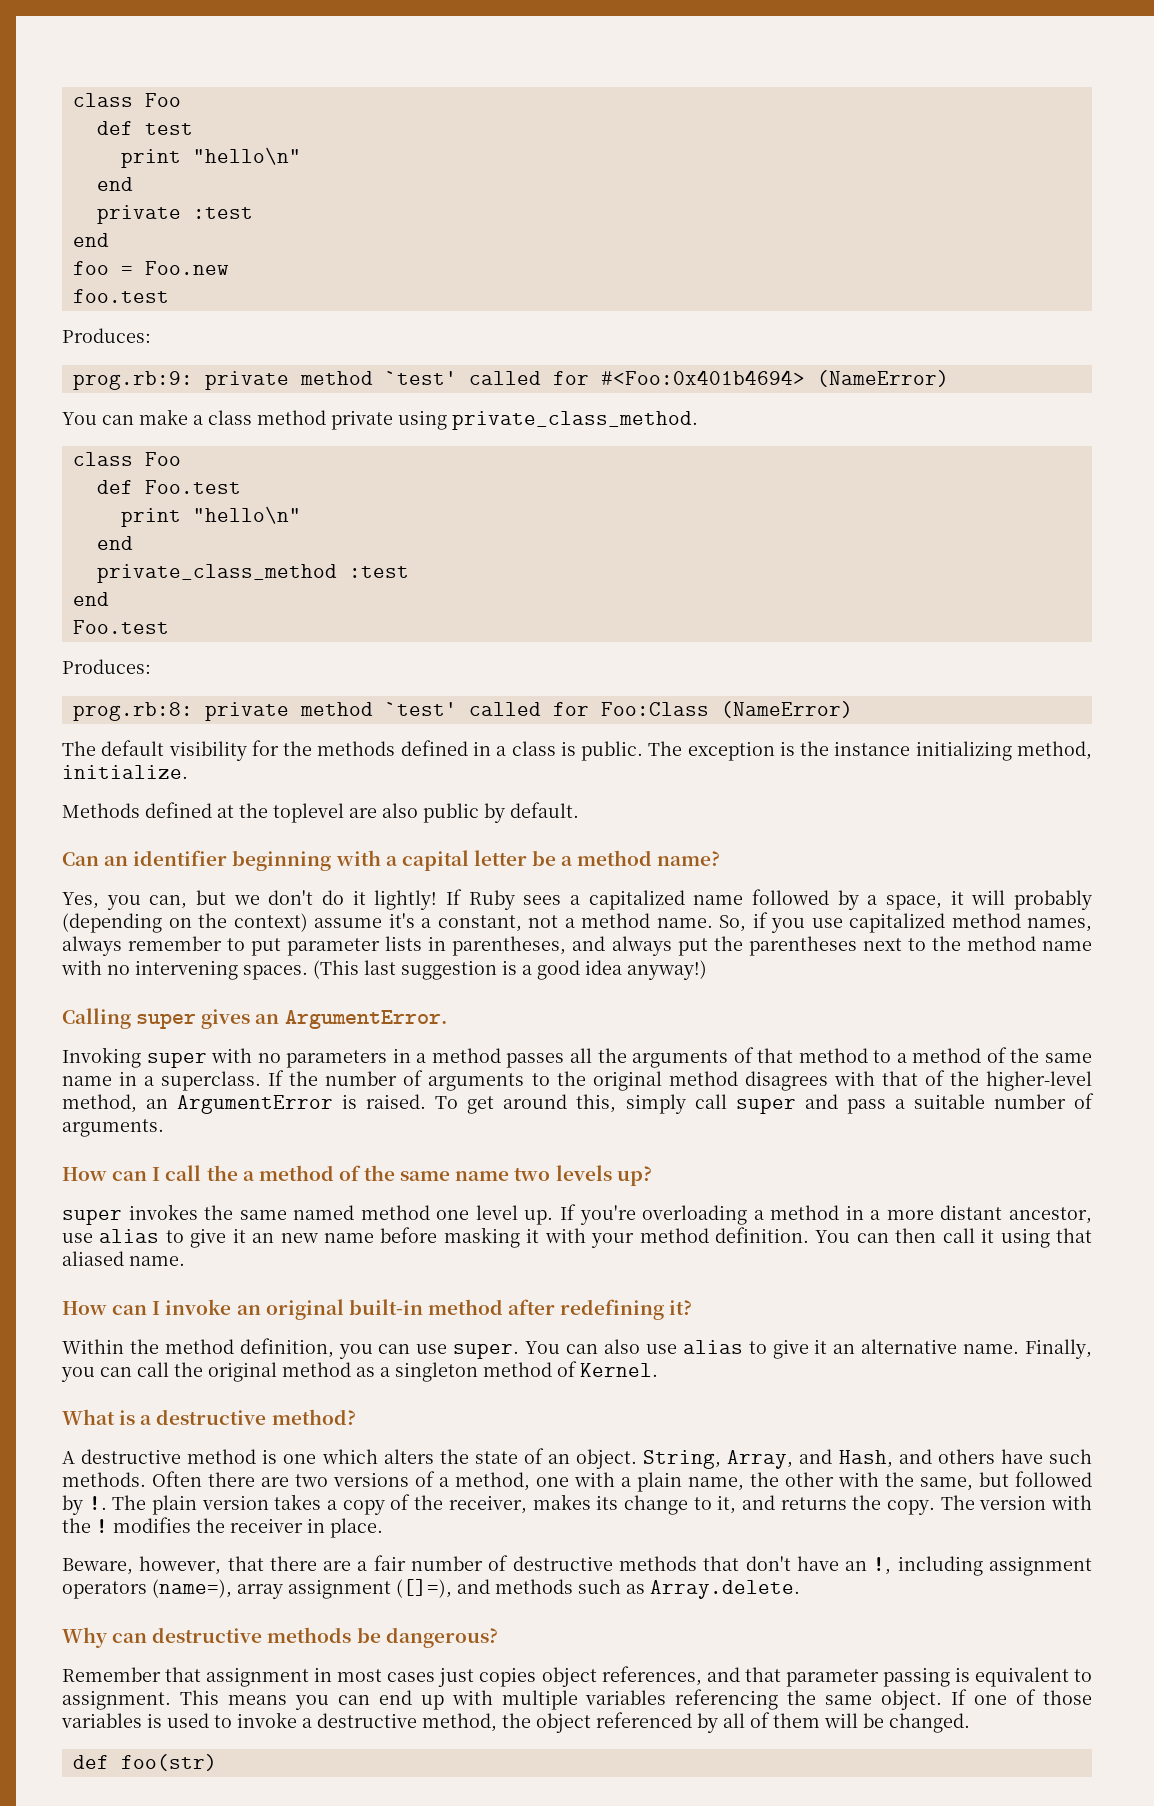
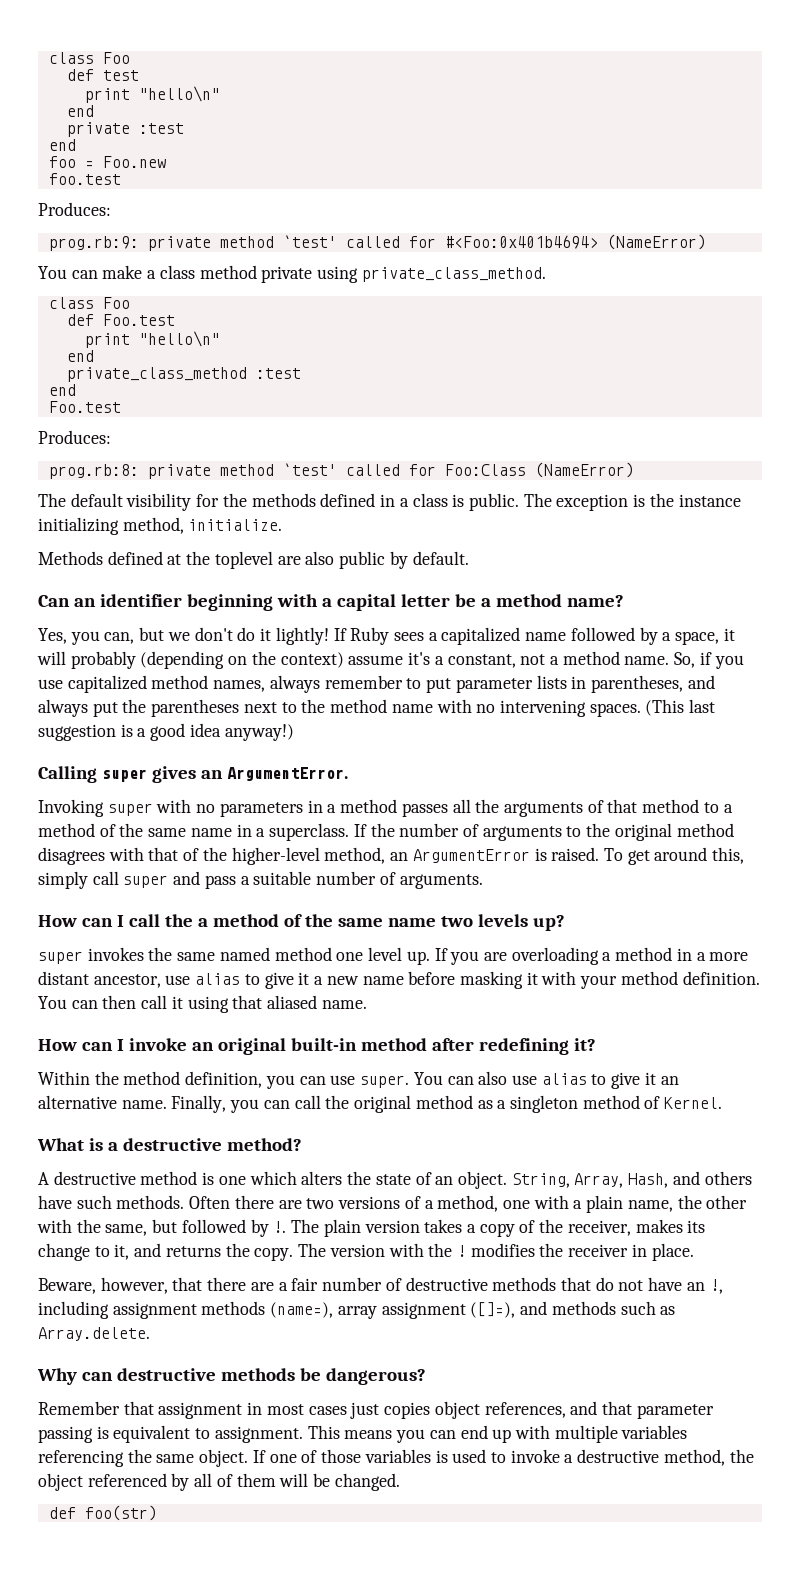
- If you're overloading a method in a more distant ancestor, use alias to give it an new name before masking it with your method definition.
+ If you are overloading a method in a more distant ancestor, use alias to give it a new name before masking it with your method definition.
- String, Array, and Hash, and others have such methods.
+ String, Array, Hash, and others have such methods.
- Beware, however, that there are a fair number of destructive methods that don't have an !, including assignment operators (name=), array assignment ([]=), and methods such as Array.delete.
+ Beware, however, that there are a fair number of destructive methods that do not have an !, including assignment methods (name=), array assignment ([]=), and methods such as Array.delete.

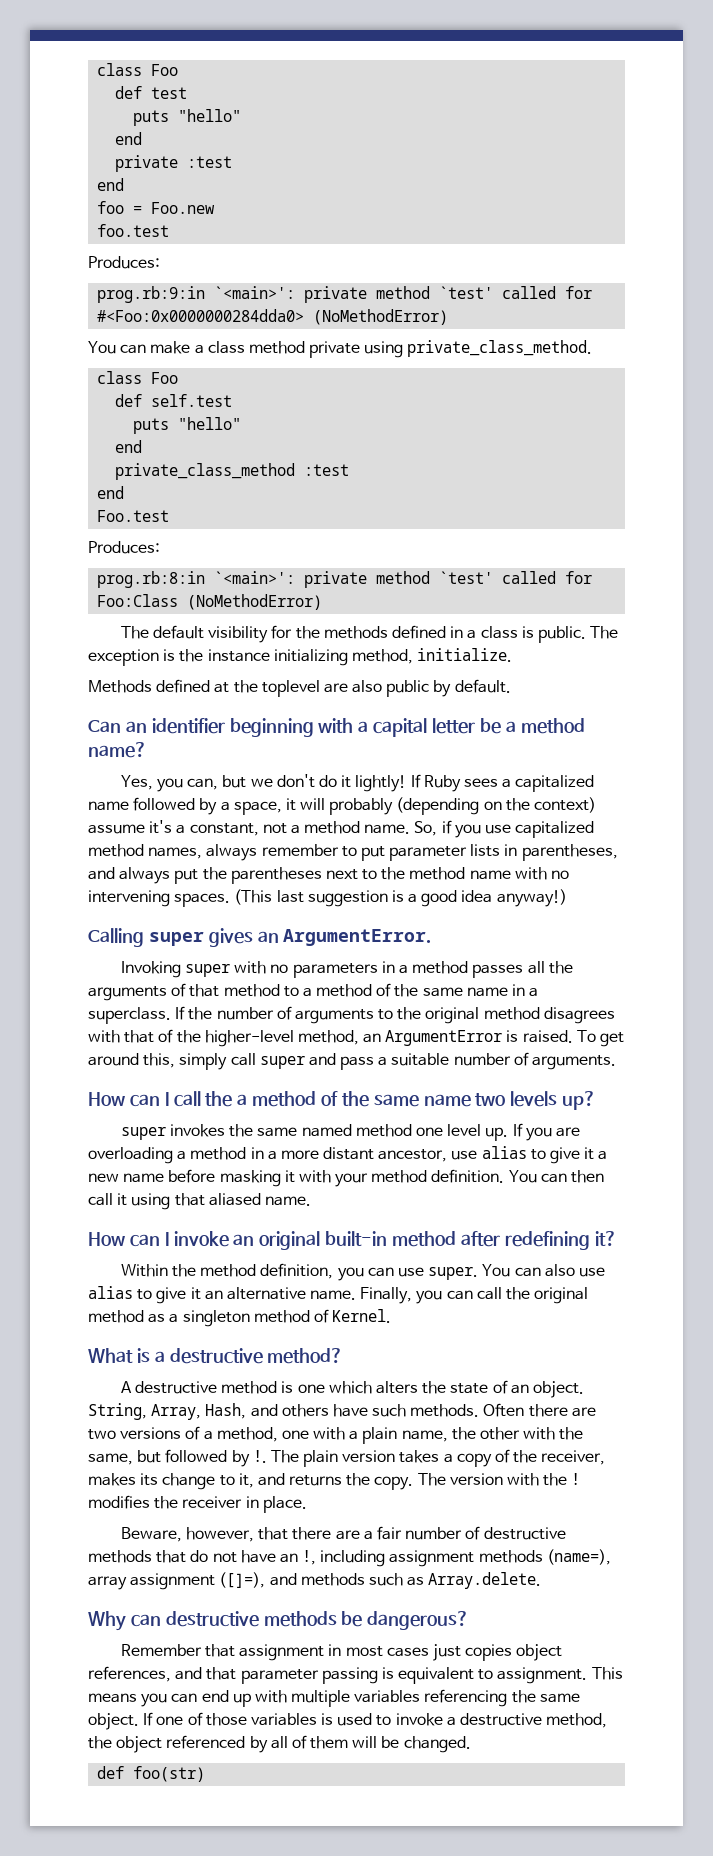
  def test
- print "hello\n"
+ puts "hello"
- prog.rb:9: private method `test' called for #<Foo:0x401b4694> (NameError)
+ prog.rb:9:in `<main>': private method `test' called for #<Foo:0x0000000284dda0> (NoMethodError)
- def Foo.test
- print "hello\n"
+ def self.test
+ puts "hello"
- prog.rb:8: private method `test' called for Foo:Class (NameError)
+ prog.rb:8:in `<main>': private method `test' called for Foo:Class (NoMethodError)

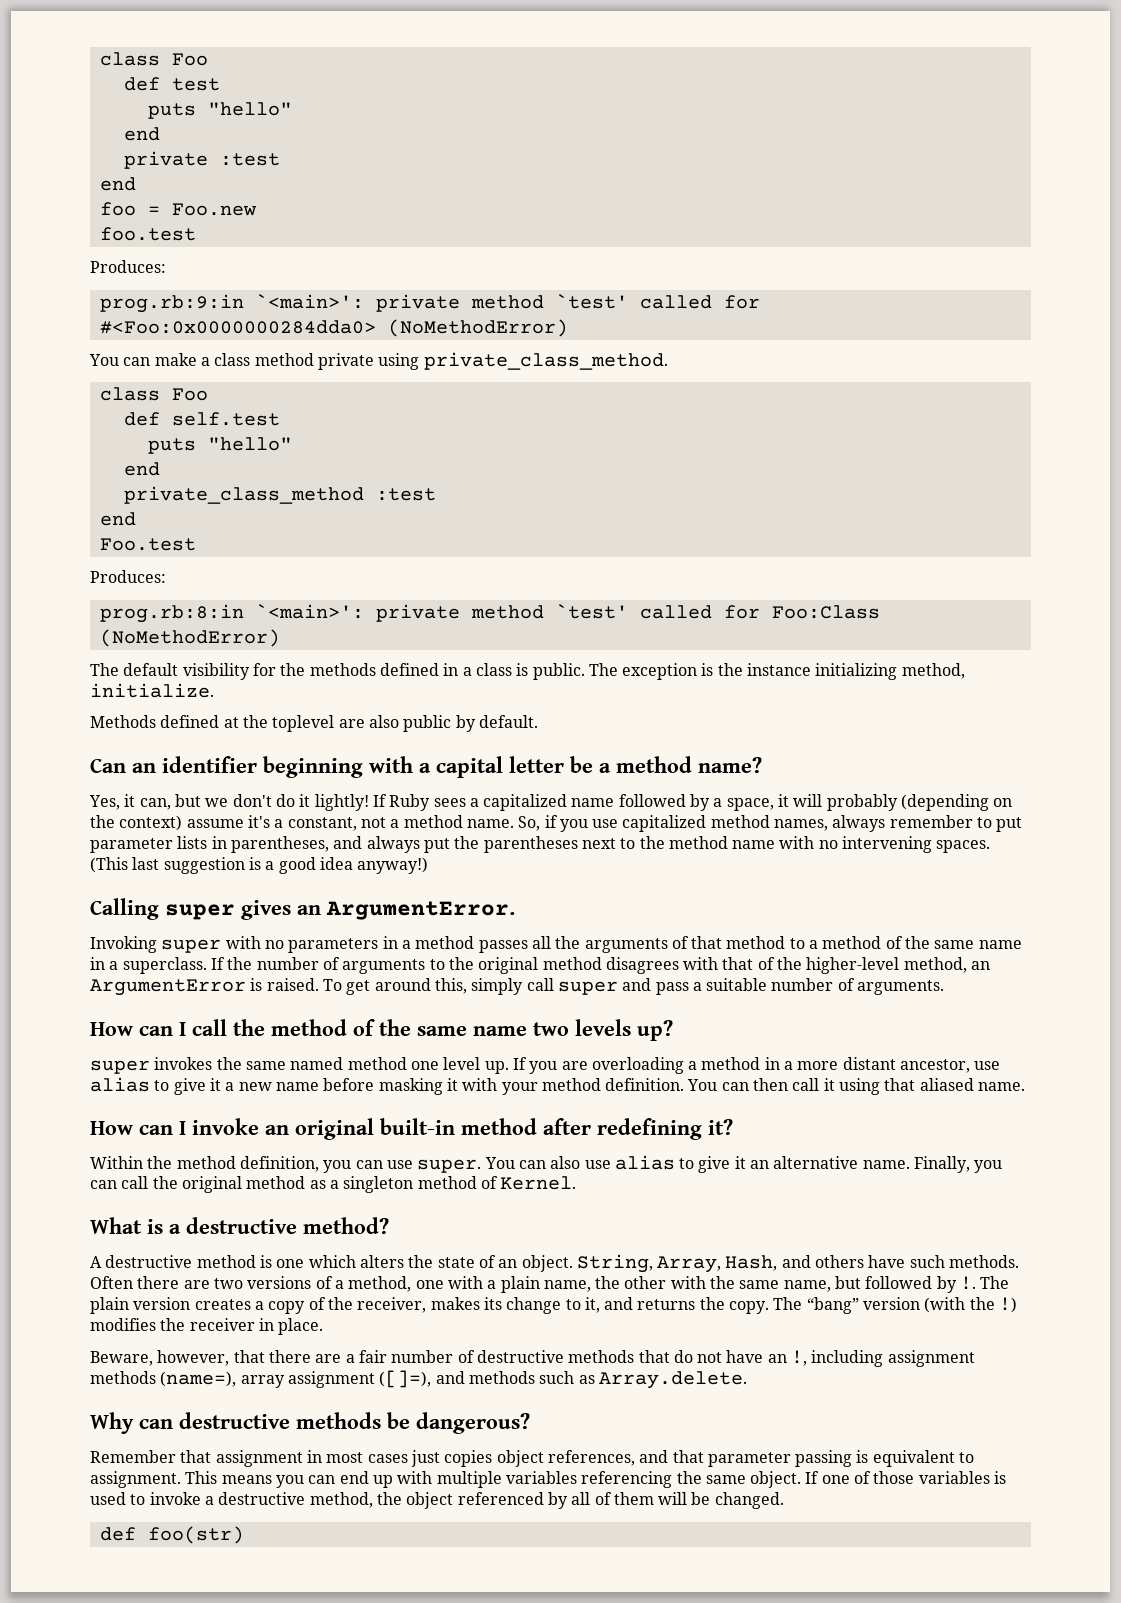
- Yes, you can, but we don't do it lightly!
+ Yes, it can, but we don't do it lightly!
- How can I call the a method of the same name two levels up?
+ How can I call the method of the same name two levels up?
- Often there are two versions of a method, one with a plain name, the other with the same, but followed by !.
+ Often there are two versions of a method, one with a plain name, the other with the same name, but followed by !.
- The plain version takes a copy of the receiver, makes its change to it, and returns the copy.
+ The plain version creates a copy of the receiver, makes its change to it, and returns the copy.
- The version with the ! modifies the receiver in place.
+ The “bang” version (with the !) modifies the receiver in place.

